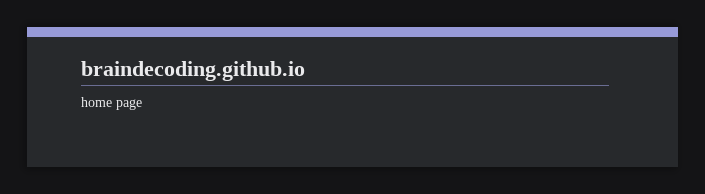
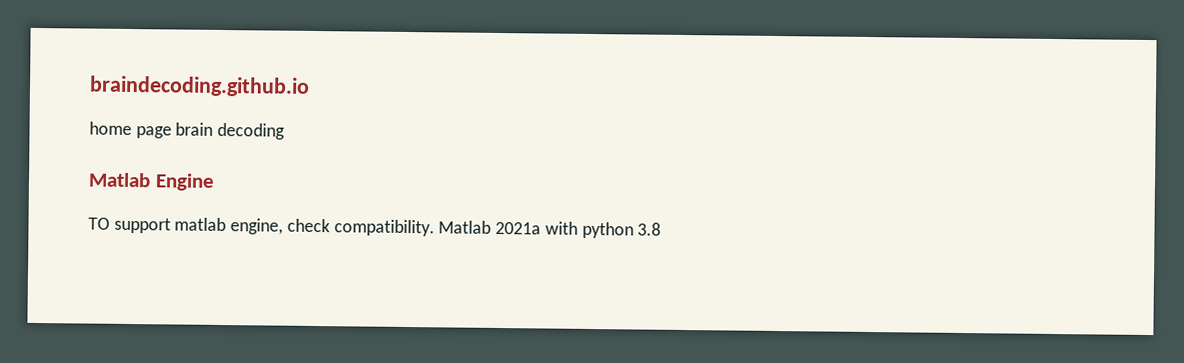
- home page
+ home page brain decoding
+ Matlab Engine
+ TO support matlab engine, check compatibility. Matlab 2021a with python 3.8

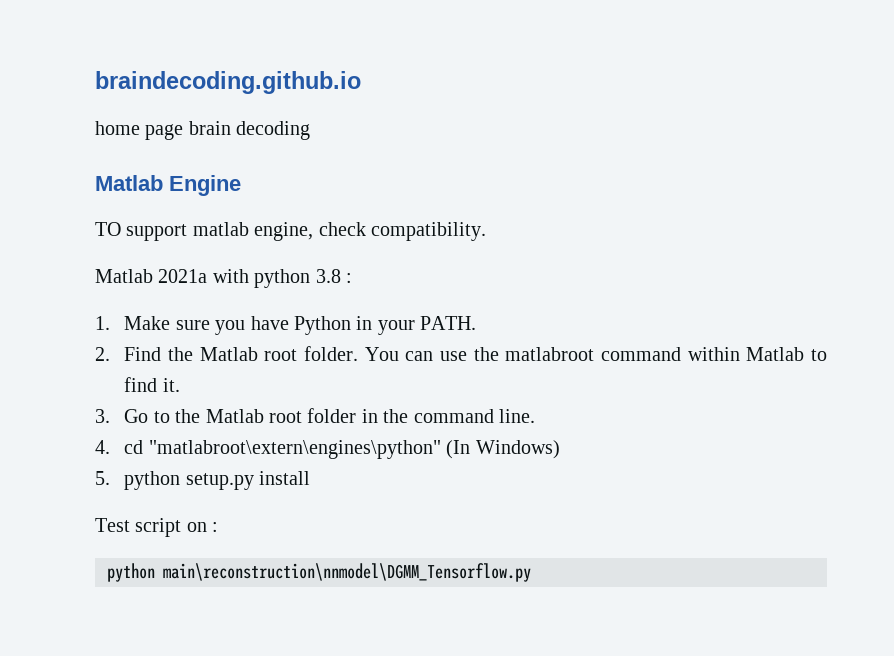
- TO support matlab engine, check compatibility. Matlab 2021a with python 3.8
+ TO support matlab engine, check compatibility.
+ Matlab 2021a with python 3.8 :
+ 1. Make sure you have Python in your PATH.
+ 2. Find the Matlab root folder. You can use the matlabroot command within Matlab to find it.
+ 3. Go to the Matlab root folder in the command line.
+ 4. cd "matlabroot\extern\engines\python" (In Windows)
+ 5. python setup.py install
+ Test script on :
+ python main\reconstruction\nnmodel\DGMM_Tensorflow.py

